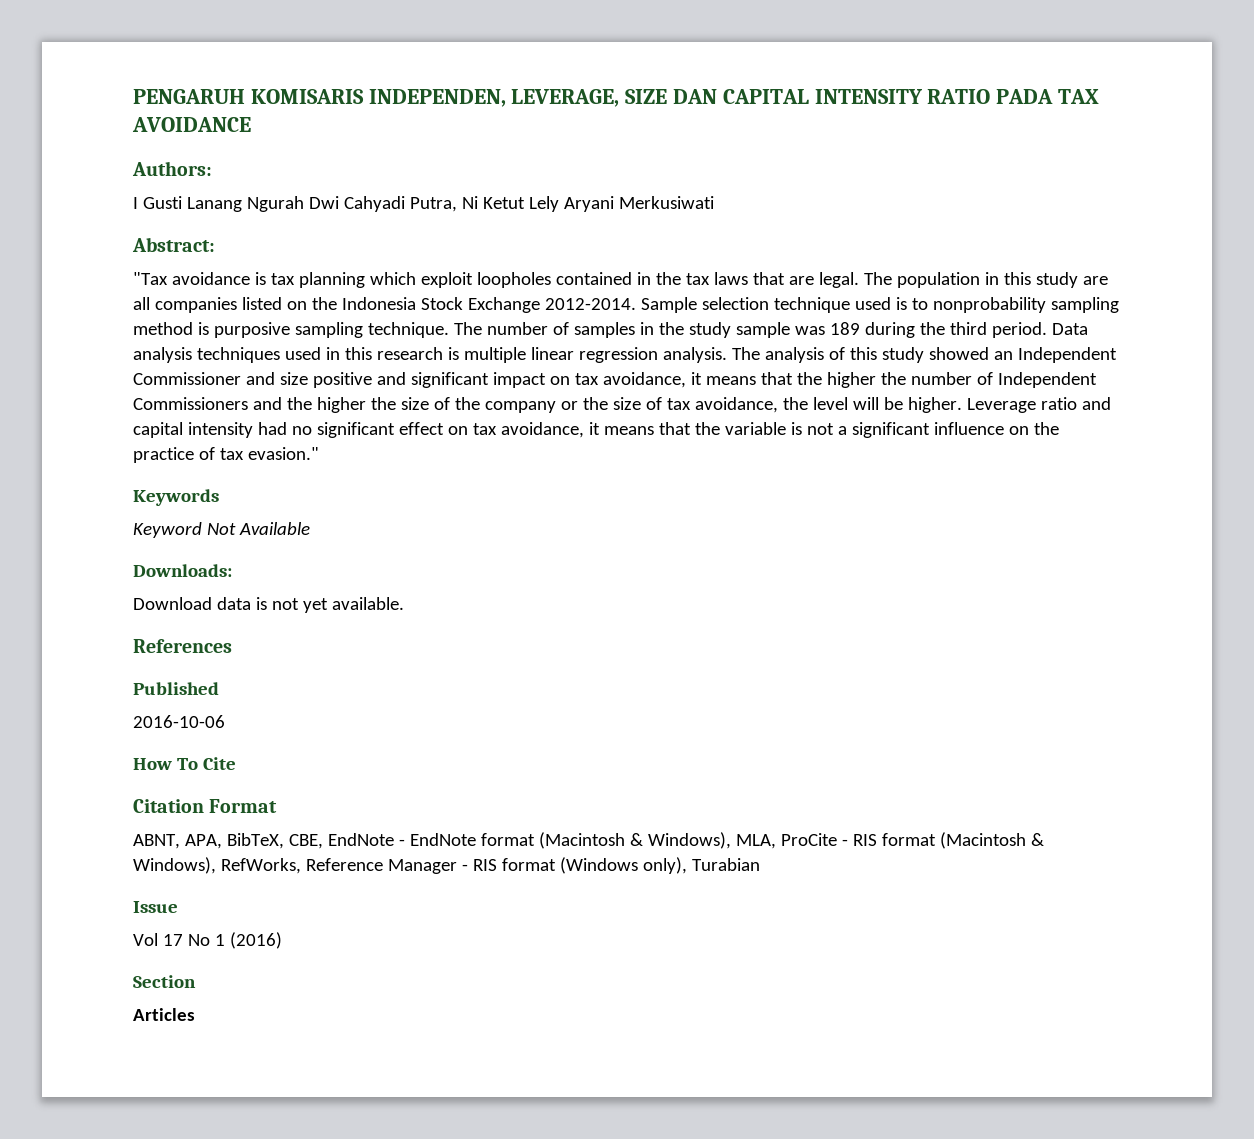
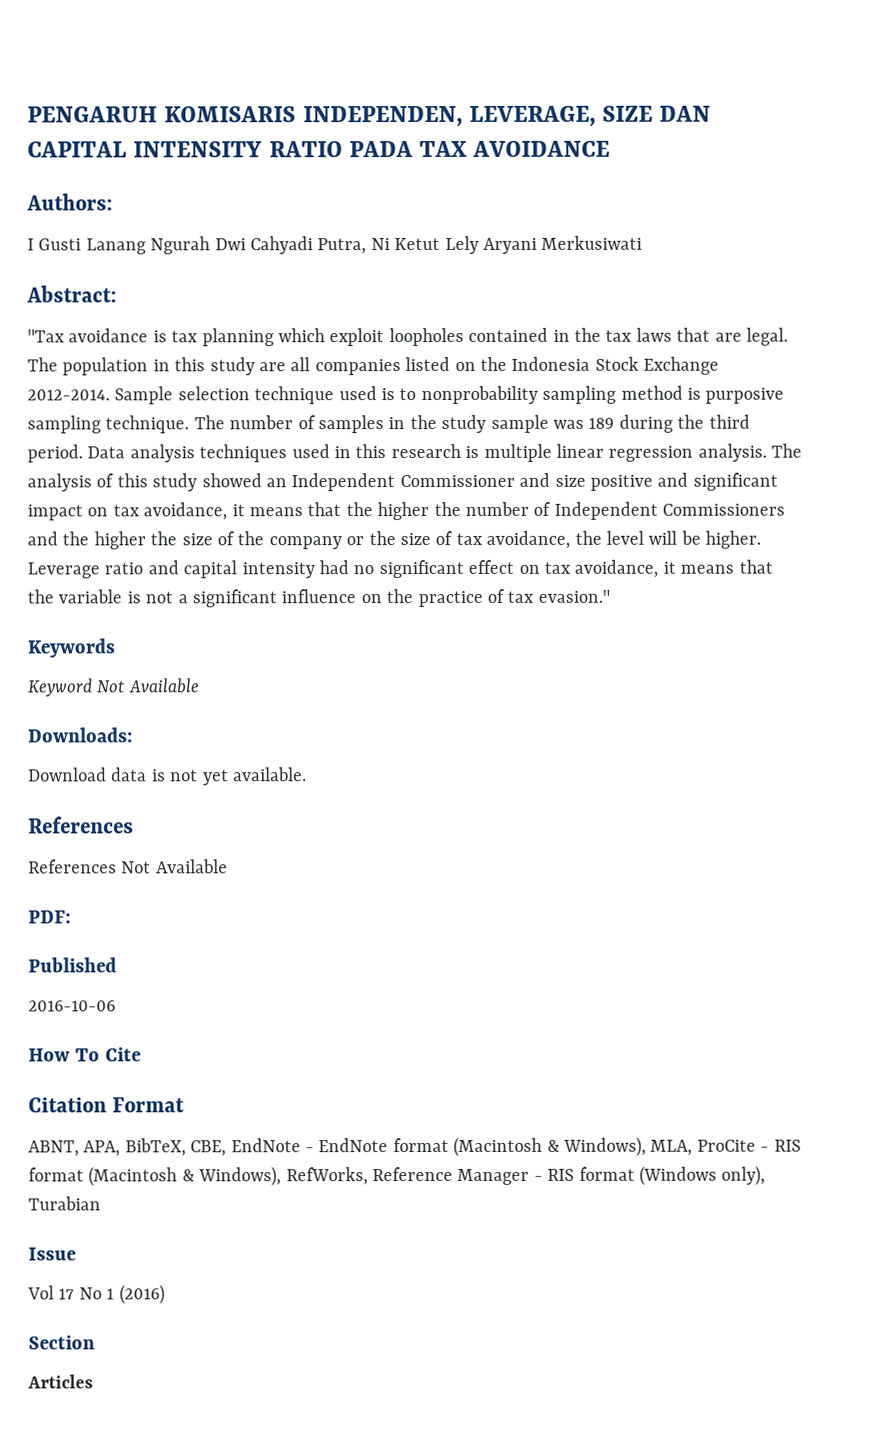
+ References Not Available
+ PDF:

